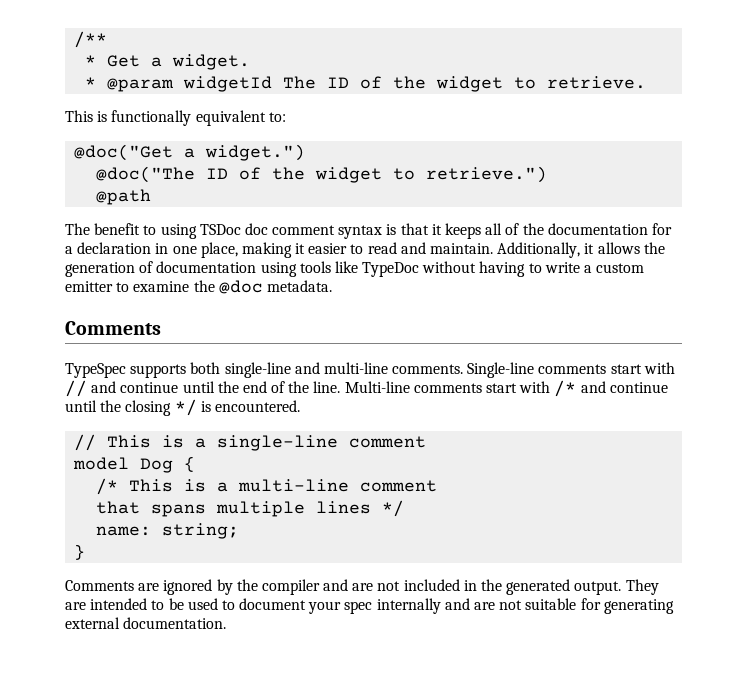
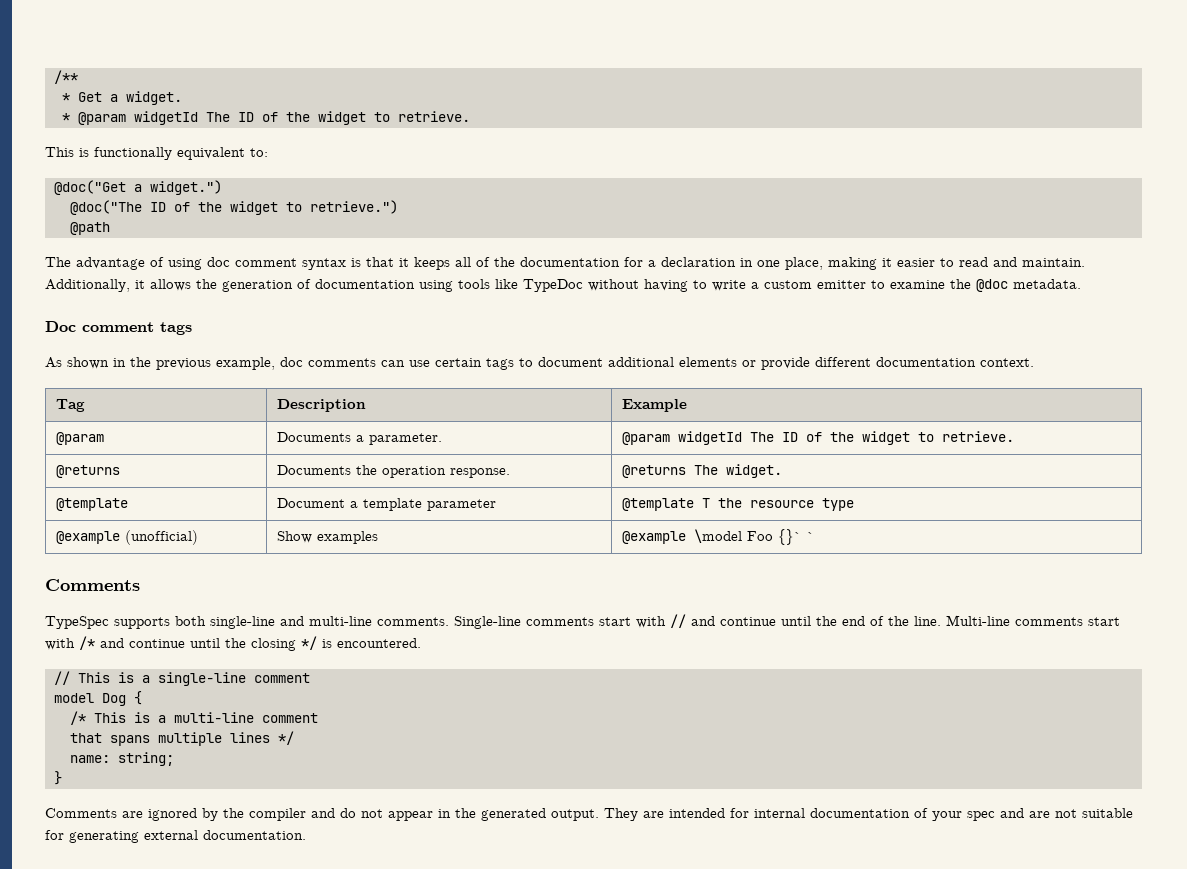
- The benefit to using TSDoc doc comment syntax is that it keeps all of the documentation for a declaration in one place, making it easier to read and maintain.
+ The advantage of using doc comment syntax is that it keeps all of the documentation for a declaration in one place, making it easier to read and maintain.
+ Doc comment tags
+ As shown in the previous example, doc comments can use certain tags to document additional elements or provide different documentation context.
+ Tag | Description | Example
+ @param | Documents a parameter. | @param widgetId The ID of the widget to retrieve.
+ @returns | Documents the operation response. | @returns The widget.
+ @template | Document a template parameter | @template T the resource type
+ @example (unofficial) | Show examples | @example \model Foo {}` `
- Comments are ignored by the compiler and are not included in the generated output.
+ Comments are ignored by the compiler and do not appear in the generated output.
- They are intended to be used to document your spec internally and are not suitable for generating external documentation.
+ They are intended for internal documentation of your spec and are not suitable for generating external documentation.

